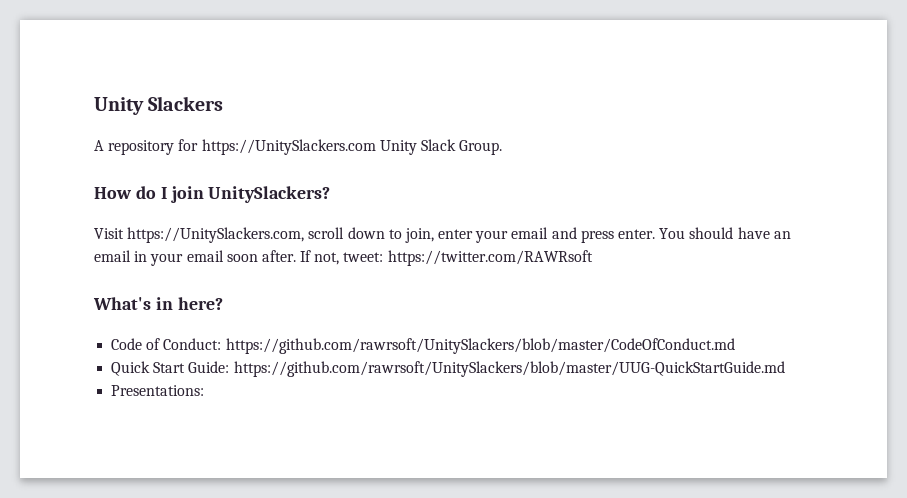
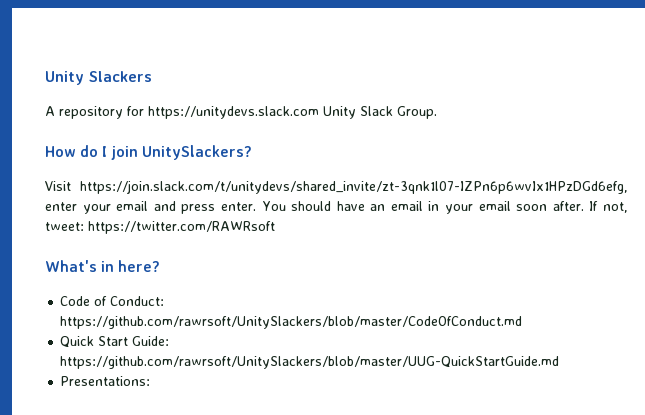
- A repository for https://UnitySlackers.com Unity Slack Group.
+ A repository for https://unitydevs.slack.com Unity Slack Group.
- Visit https://UnitySlackers.com, scroll down to join, enter your email and press enter.
+ Visit https://join.slack.com/t/unitydevs/shared_invite/zt-3qnk1l07-IZPn6p6wvIx1HPzDGd6efg, enter your email and press enter.

